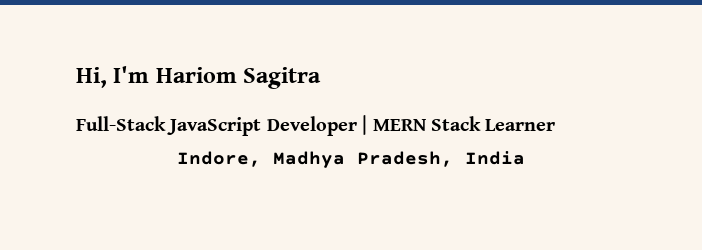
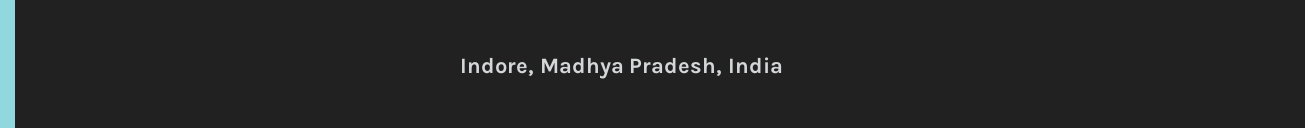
- Hi, I'm Hariom Sagitra
- Full-Stack JavaScript Developer | MERN Stack Learner

